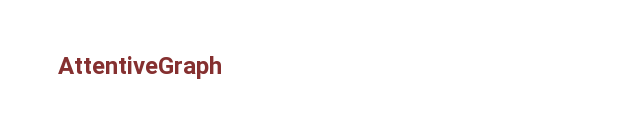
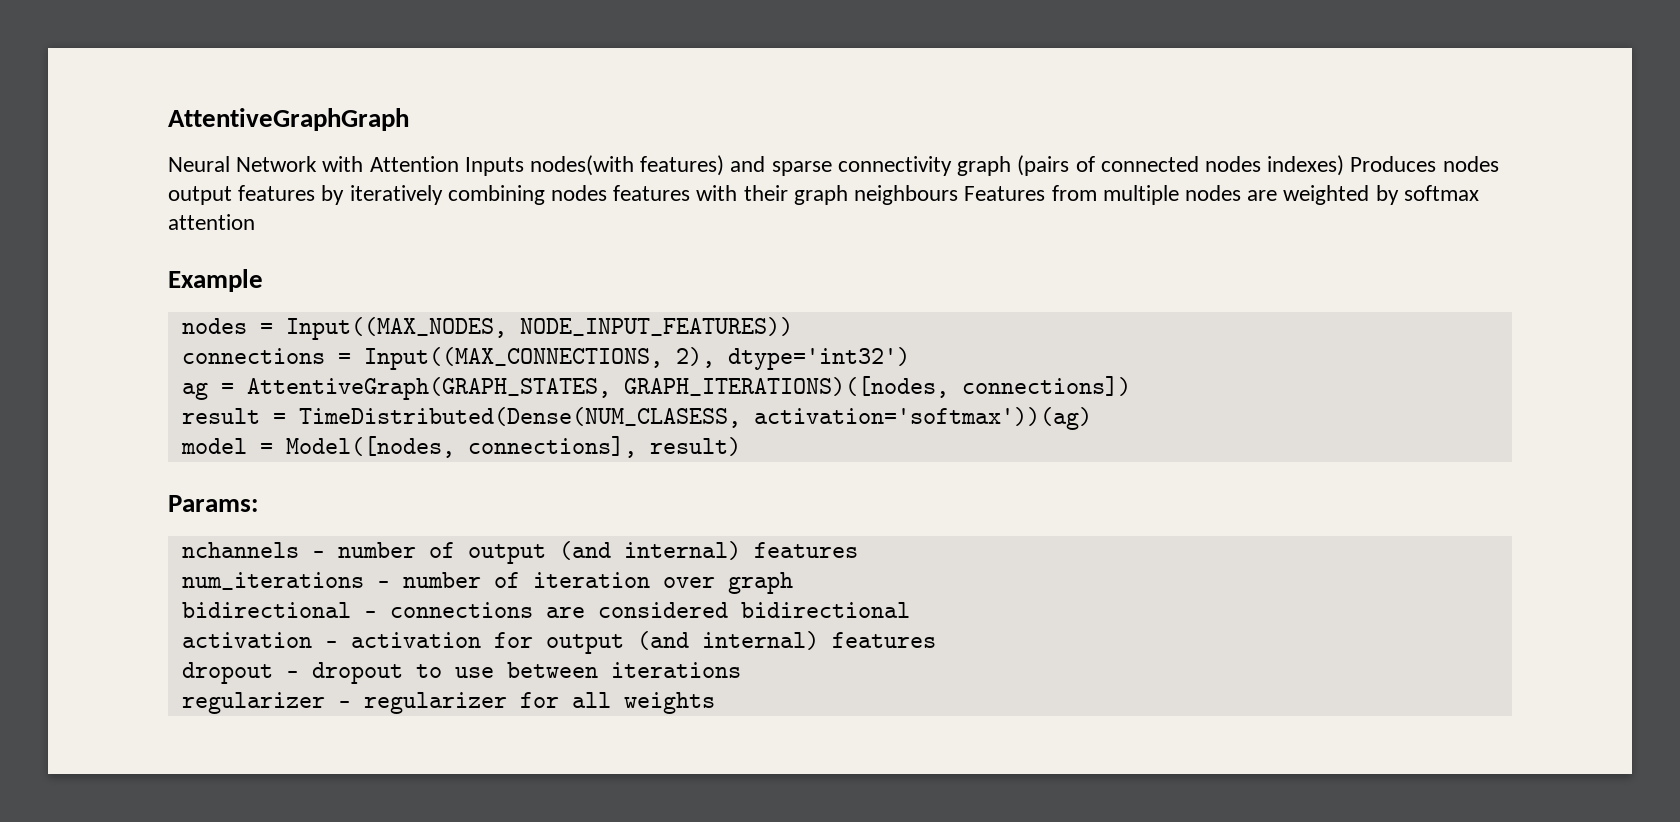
- AttentiveGraph
+ AttentiveGraphGraph
+ Neural Network with Attention Inputs nodes(with features) and sparse connectivity graph (pairs of connected nodes indexes) Produces nodes output features by iteratively combining nodes features with their graph neighbours Features from multiple nodes are weighted by softmax attention
+ Example
+ nodes = Input((MAX_NODES, NODE_INPUT_FEATURES))
+ connections = Input((MAX_CONNECTIONS, 2), dtype='int32')
+ ag = AttentiveGraph(GRAPH_STATES, GRAPH_ITERATIONS)([nodes, connections])
+ result = TimeDistributed(Dense(NUM_CLASESS, activation='softmax'))(ag)
+ model = Model([nodes, connections], result)
+ Params:
+ nchannels - number of output (and internal) features
+ num_iterations - number of iteration over graph
+ bidirectional - connections are considered bidirectional
+ activation - activation for output (and internal) features
+ dropout - dropout to use between iterations
+ regularizer - regularizer for all weights

